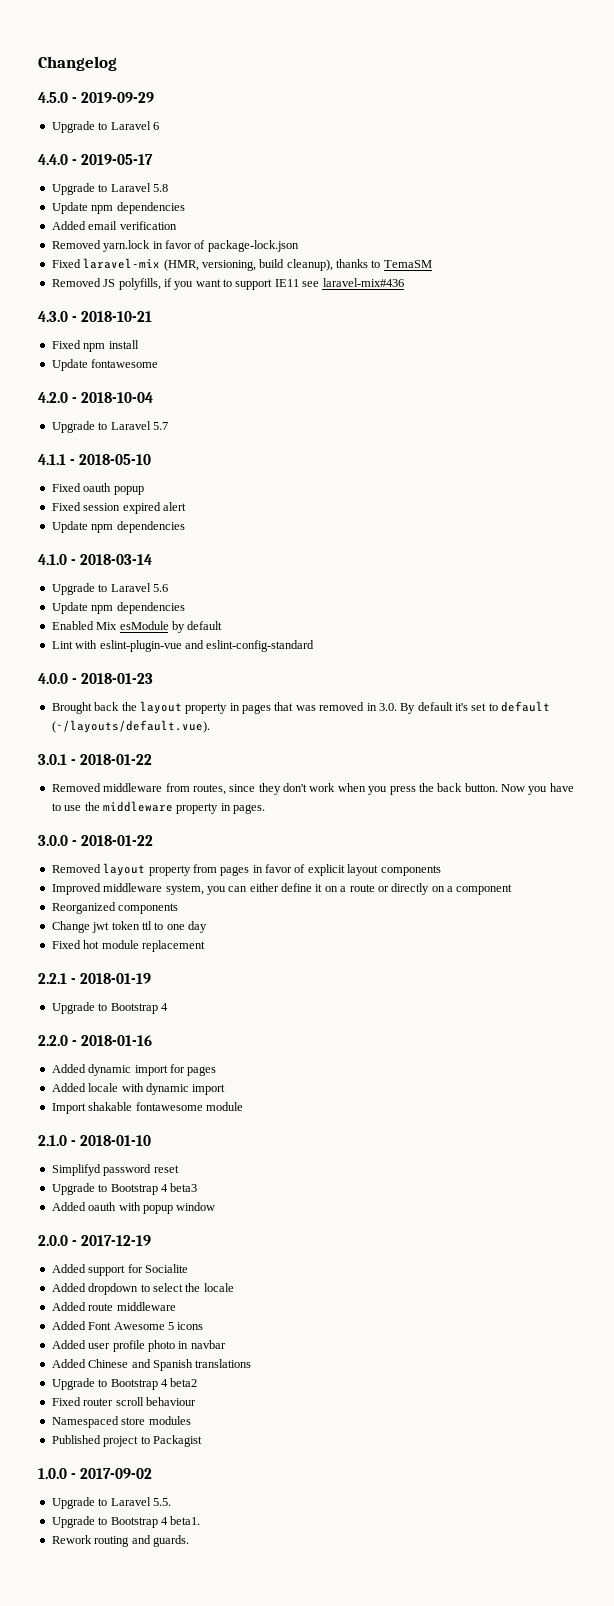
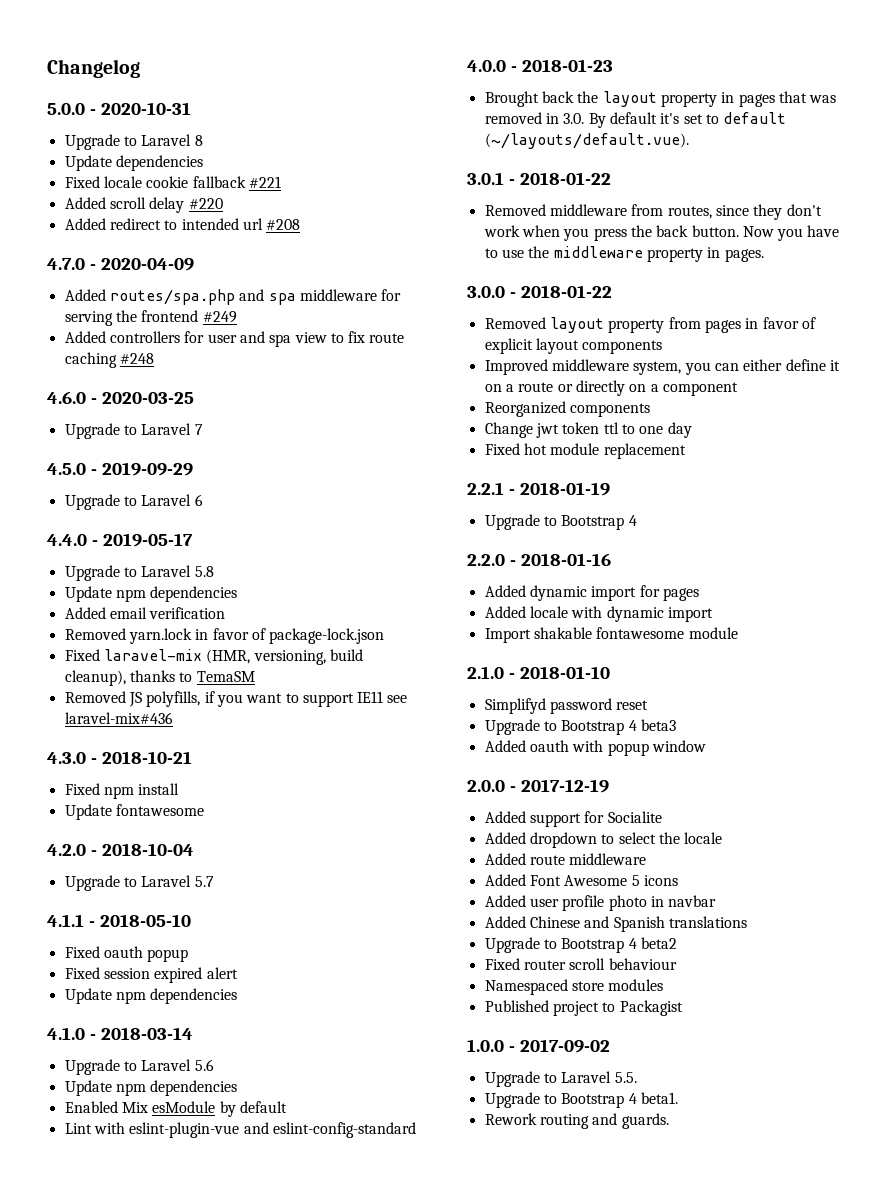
+ 5.0.0 - 2020-10-31
+ Upgrade to Laravel 8
+ Update dependencies
+ Fixed locale cookie fallback #221
+ Added scroll delay #220
+ Added redirect to intended url #208
+ 4.7.0 - 2020-04-09
+ Added routes/spa.php and spa middleware for serving the frontend #249
+ Added controllers for user and spa view to fix route caching #248
+ 4.6.0 - 2020-03-25
+ Upgrade to Laravel 7

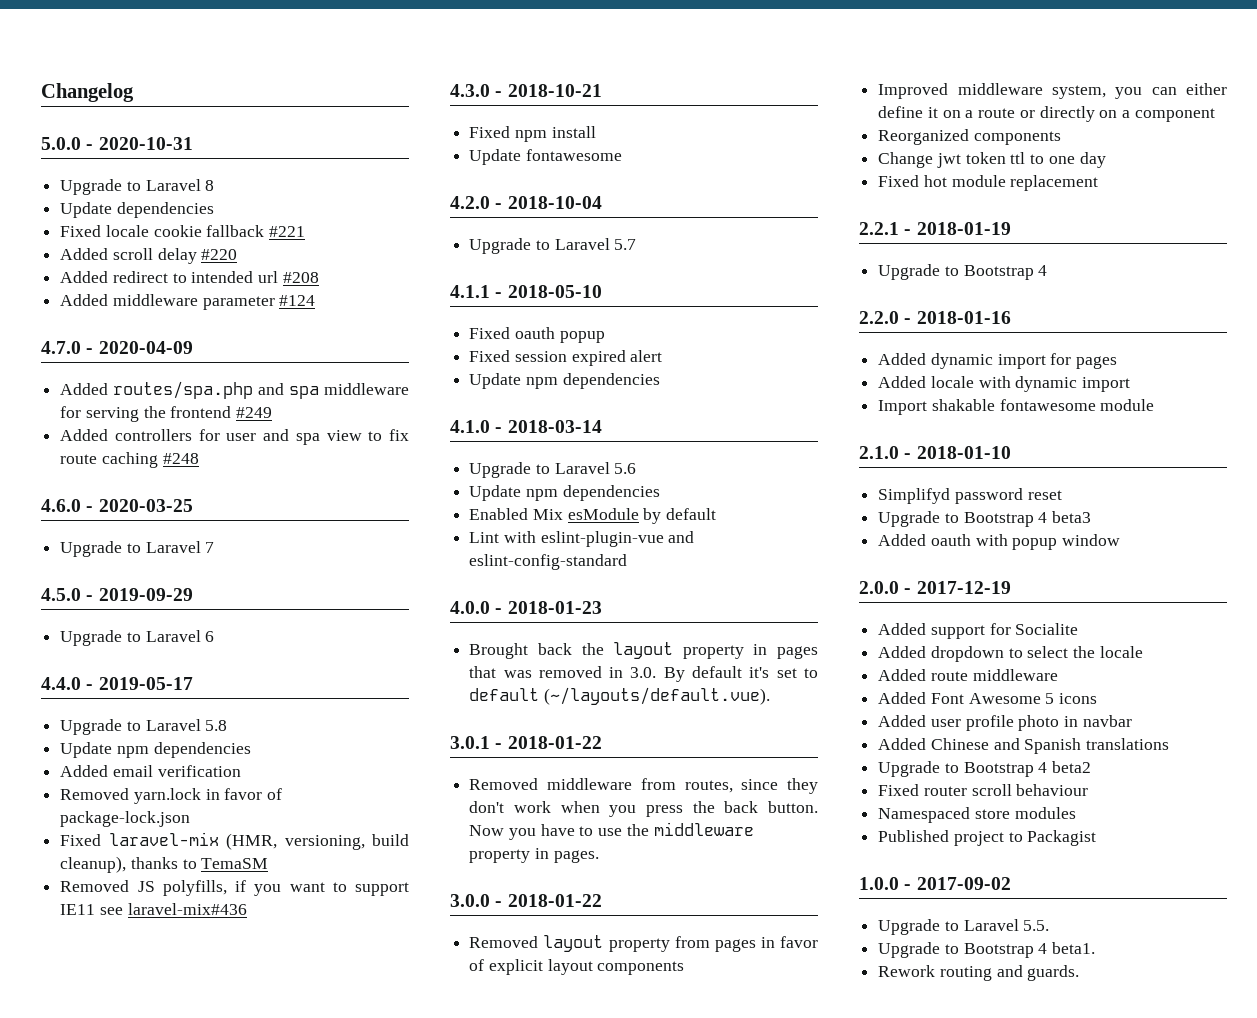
+ Added middleware parameter #124

